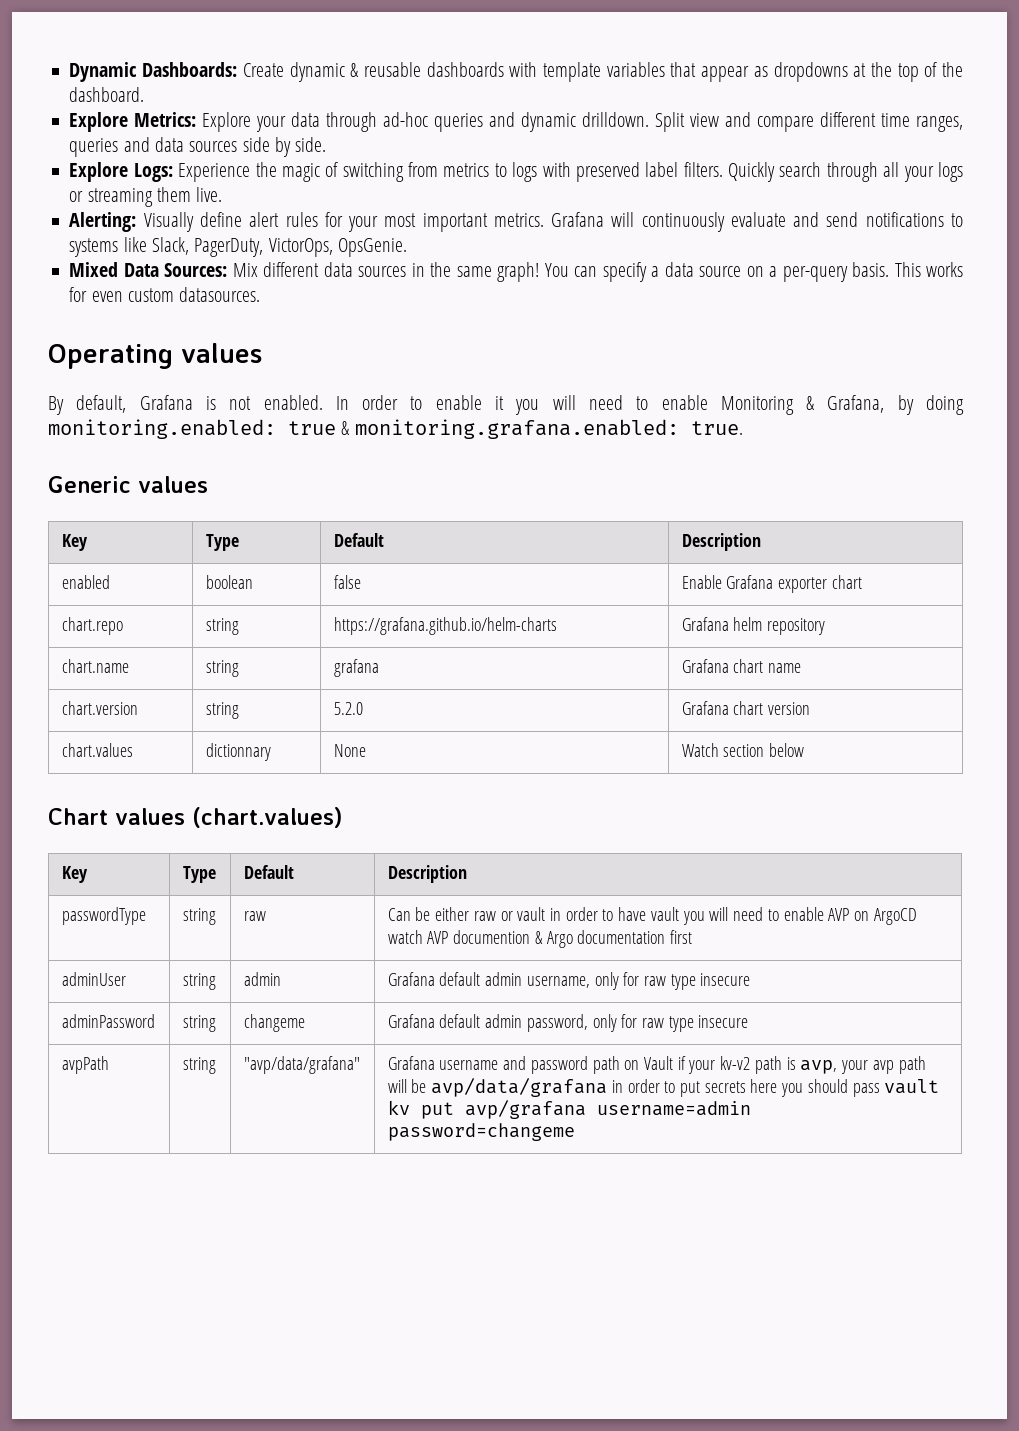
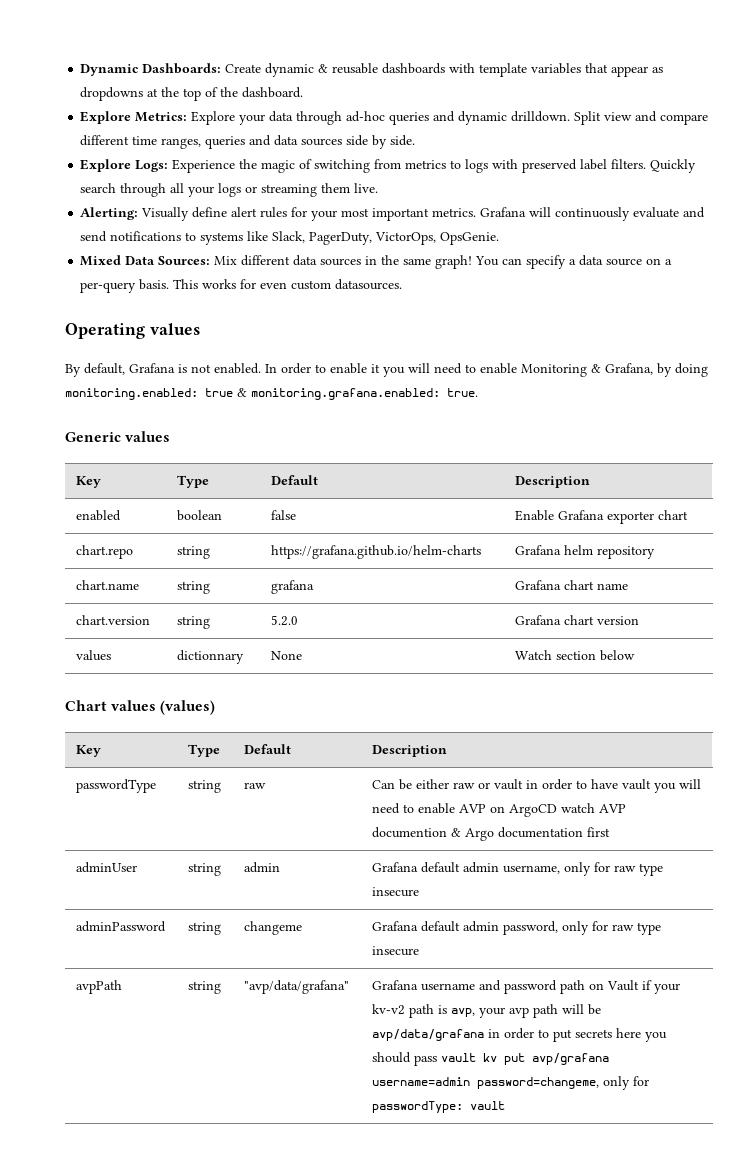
- chart.values | dictionnary | None | Watch section below
+ values | dictionnary | None | Watch section below
- Chart values (chart.values)
+ Chart values (values)
- Grafana username and password path on Vault if your kv-v2 path is avp, your avp path will be avp/data/grafana in order to put secrets here you should pass vault kv put avp/grafana username=admin password=changeme
+ Grafana username and password path on Vault if your kv-v2 path is avp, your avp path will be avp/data/grafana in order to put secrets here you should pass vault kv put avp/grafana username=admin password=changeme, only for passwordType: vault

